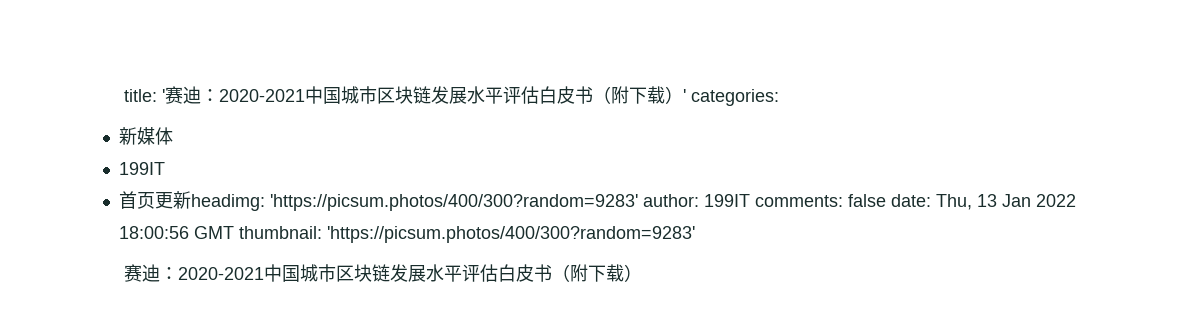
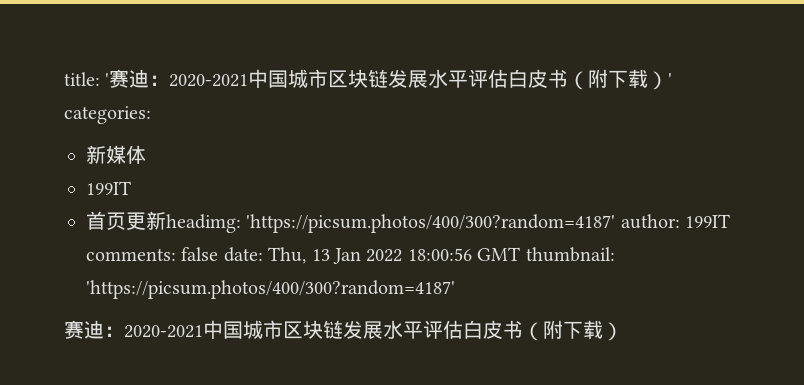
- 首页更新headimg: 'https://picsum.photos/400/300?random=9283' author: 199IT comments: false date: Thu, 13 Jan 2022 18:00:56 GMT thumbnail: 'https://picsum.photos/400/300?random=9283'
+ 首页更新headimg: 'https://picsum.photos/400/300?random=4187' author: 199IT comments: false date: Thu, 13 Jan 2022 18:00:56 GMT thumbnail: 'https://picsum.photos/400/300?random=4187'

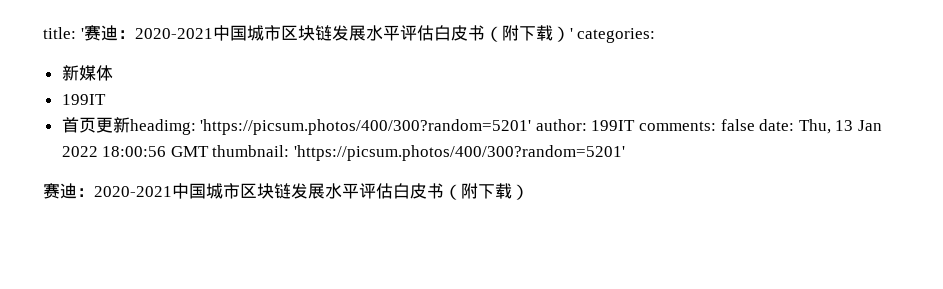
- 首页更新headimg: 'https://picsum.photos/400/300?random=4187' author: 199IT comments: false date: Thu, 13 Jan 2022 18:00:56 GMT thumbnail: 'https://picsum.photos/400/300?random=4187'
+ 首页更新headimg: 'https://picsum.photos/400/300?random=5201' author: 199IT comments: false date: Thu, 13 Jan 2022 18:00:56 GMT thumbnail: 'https://picsum.photos/400/300?random=5201'

